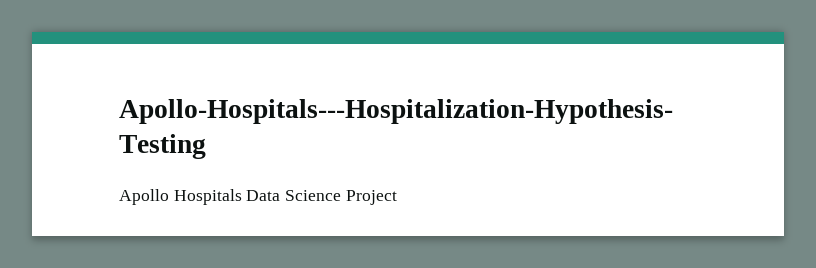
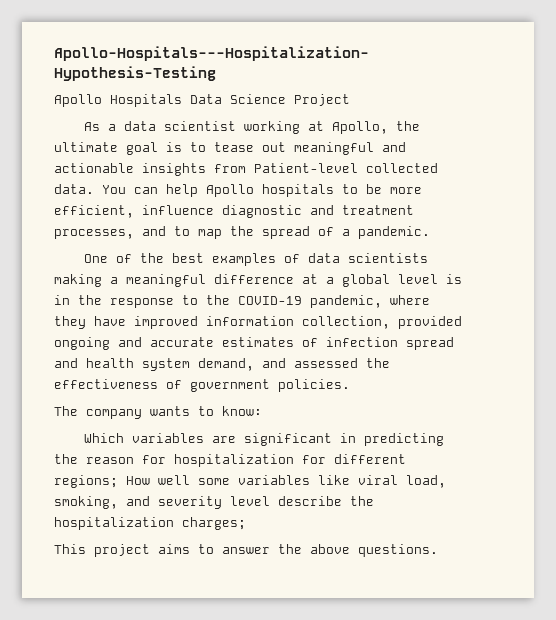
+ As a data scientist working at Apollo, the ultimate goal is to tease out meaningful and actionable insights from Patient-level collected data. You can help Apollo hospitals to be more efficient, influence diagnostic and treatment processes, and to map the spread of a pandemic.
+ One of the best examples of data scientists making a meaningful difference at a global level is in the response to the COVID-19 pandemic, where they have improved information collection, provided ongoing and accurate estimates of infection spread and health system demand, and assessed the effectiveness of government policies.
+ The company wants to know:
+ Which variables are significant in predicting the reason for hospitalization for different regions; How well some variables like viral load, smoking, and severity level describe the hospitalization charges;
+ This project aims to answer the above questions.

